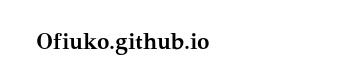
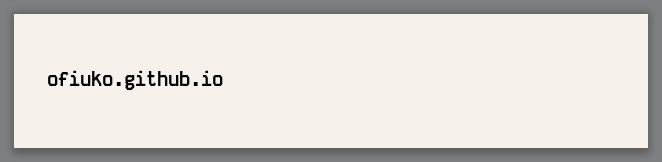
- Ofiuko.github.io
+ ofiuko.github.io

